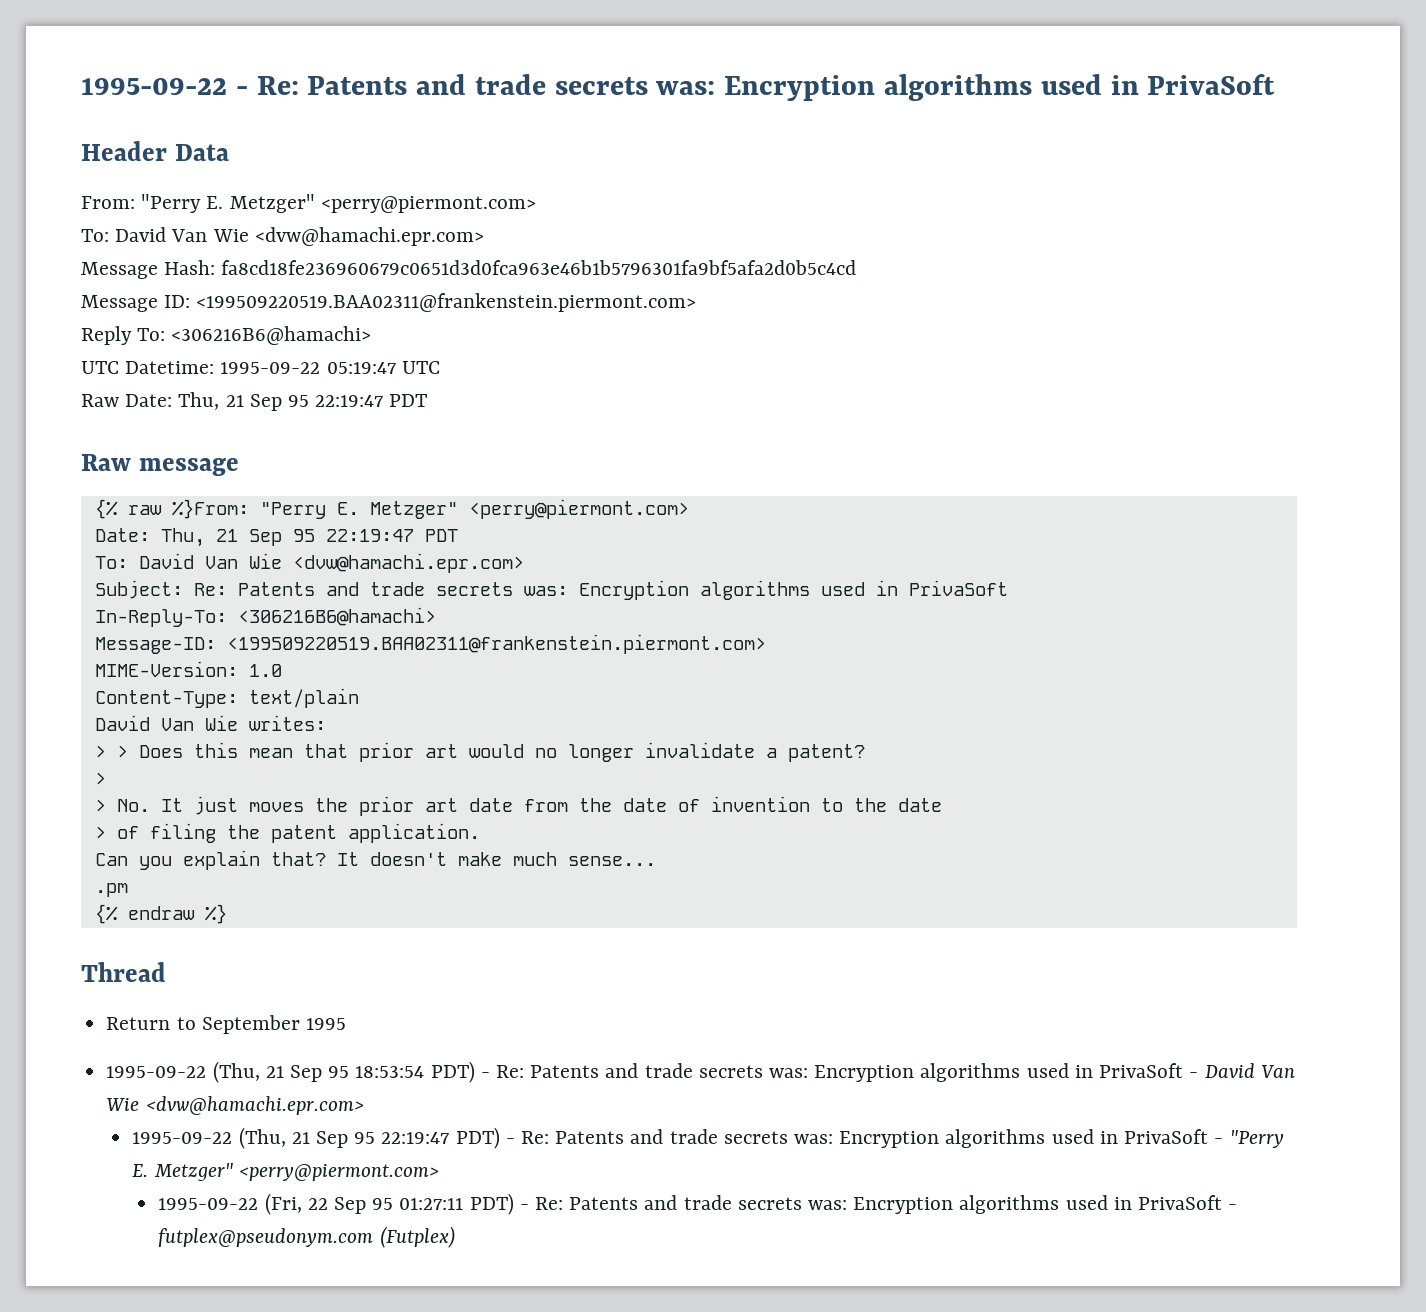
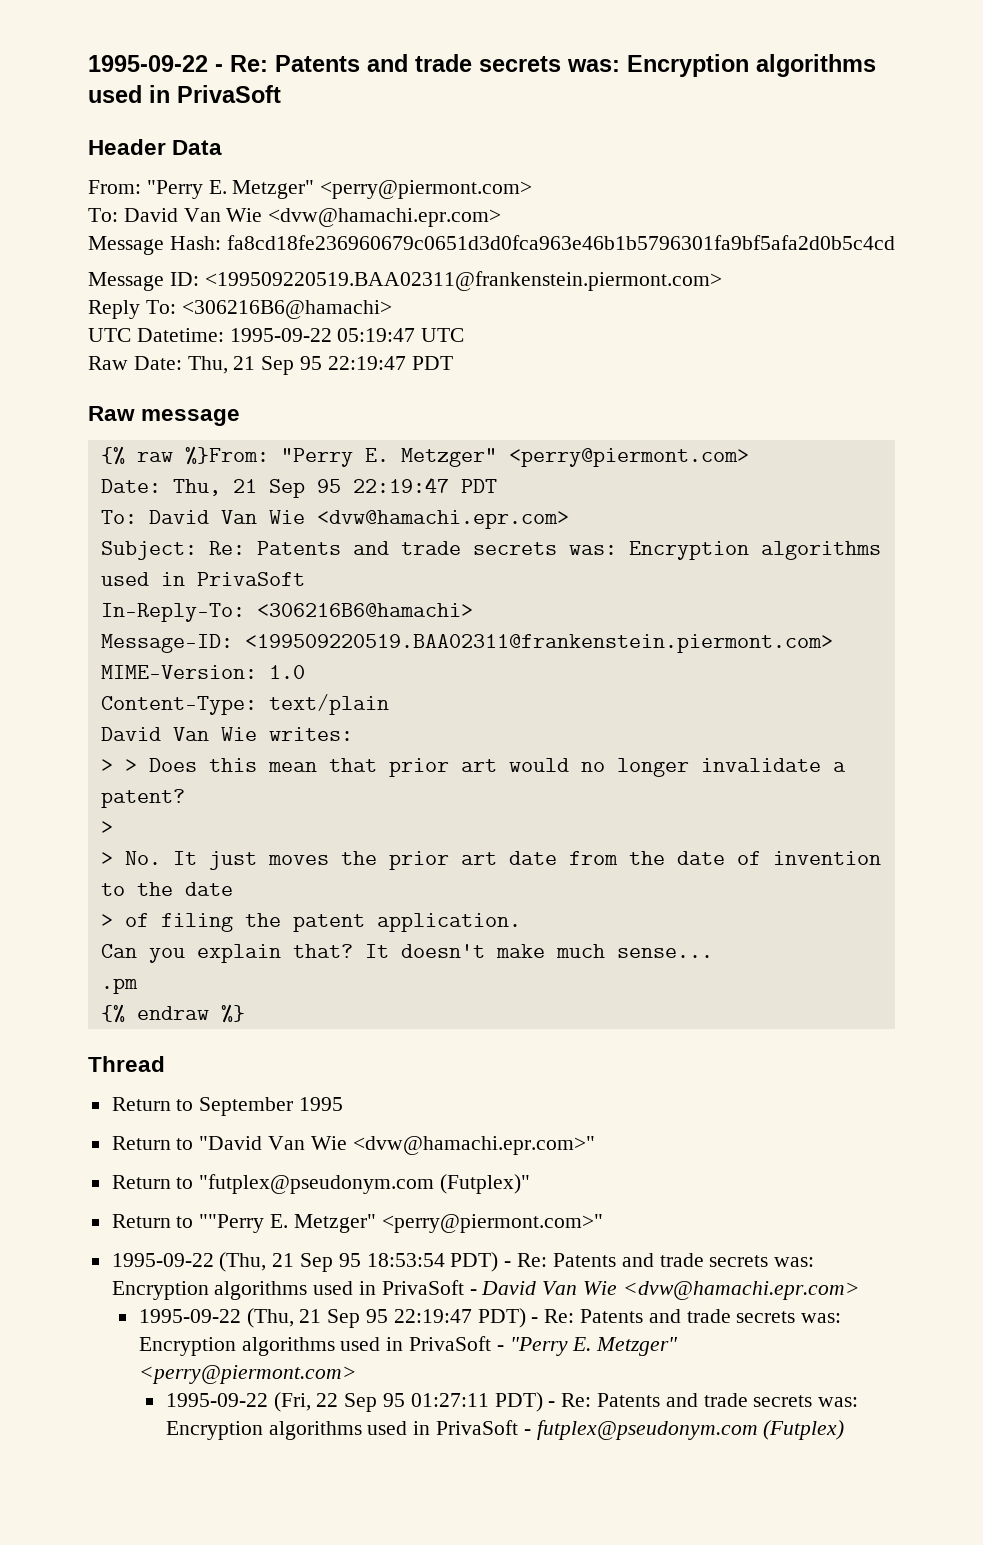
+ Return to "David Van Wie <dvw@hamachi.epr.com>"
+ Return to "futplex@pseudonym.com (Futplex)"
+ Return to ""Perry E. Metzger" <perry@piermont.com>"

